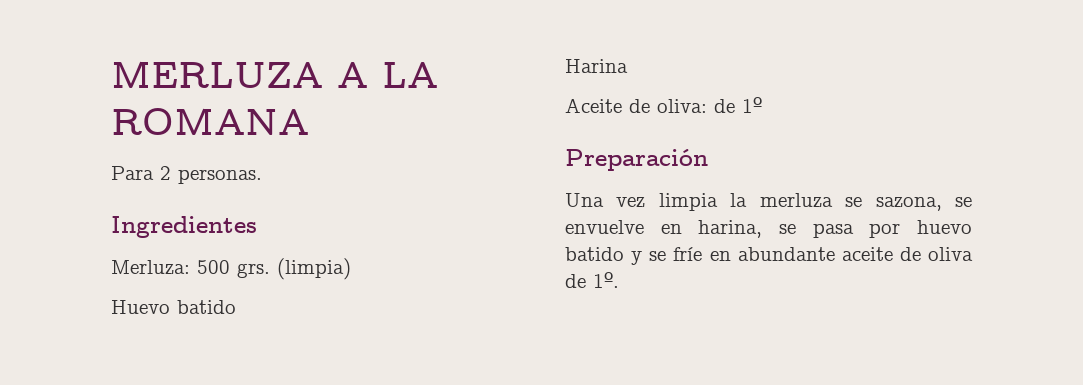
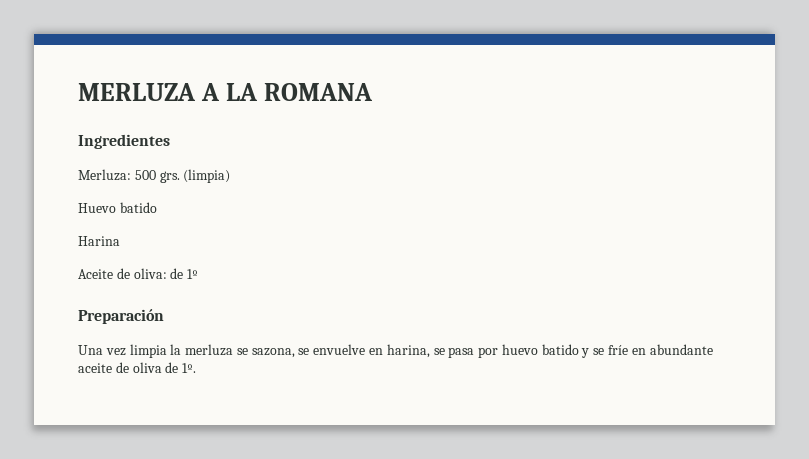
- Para 2 personas.

